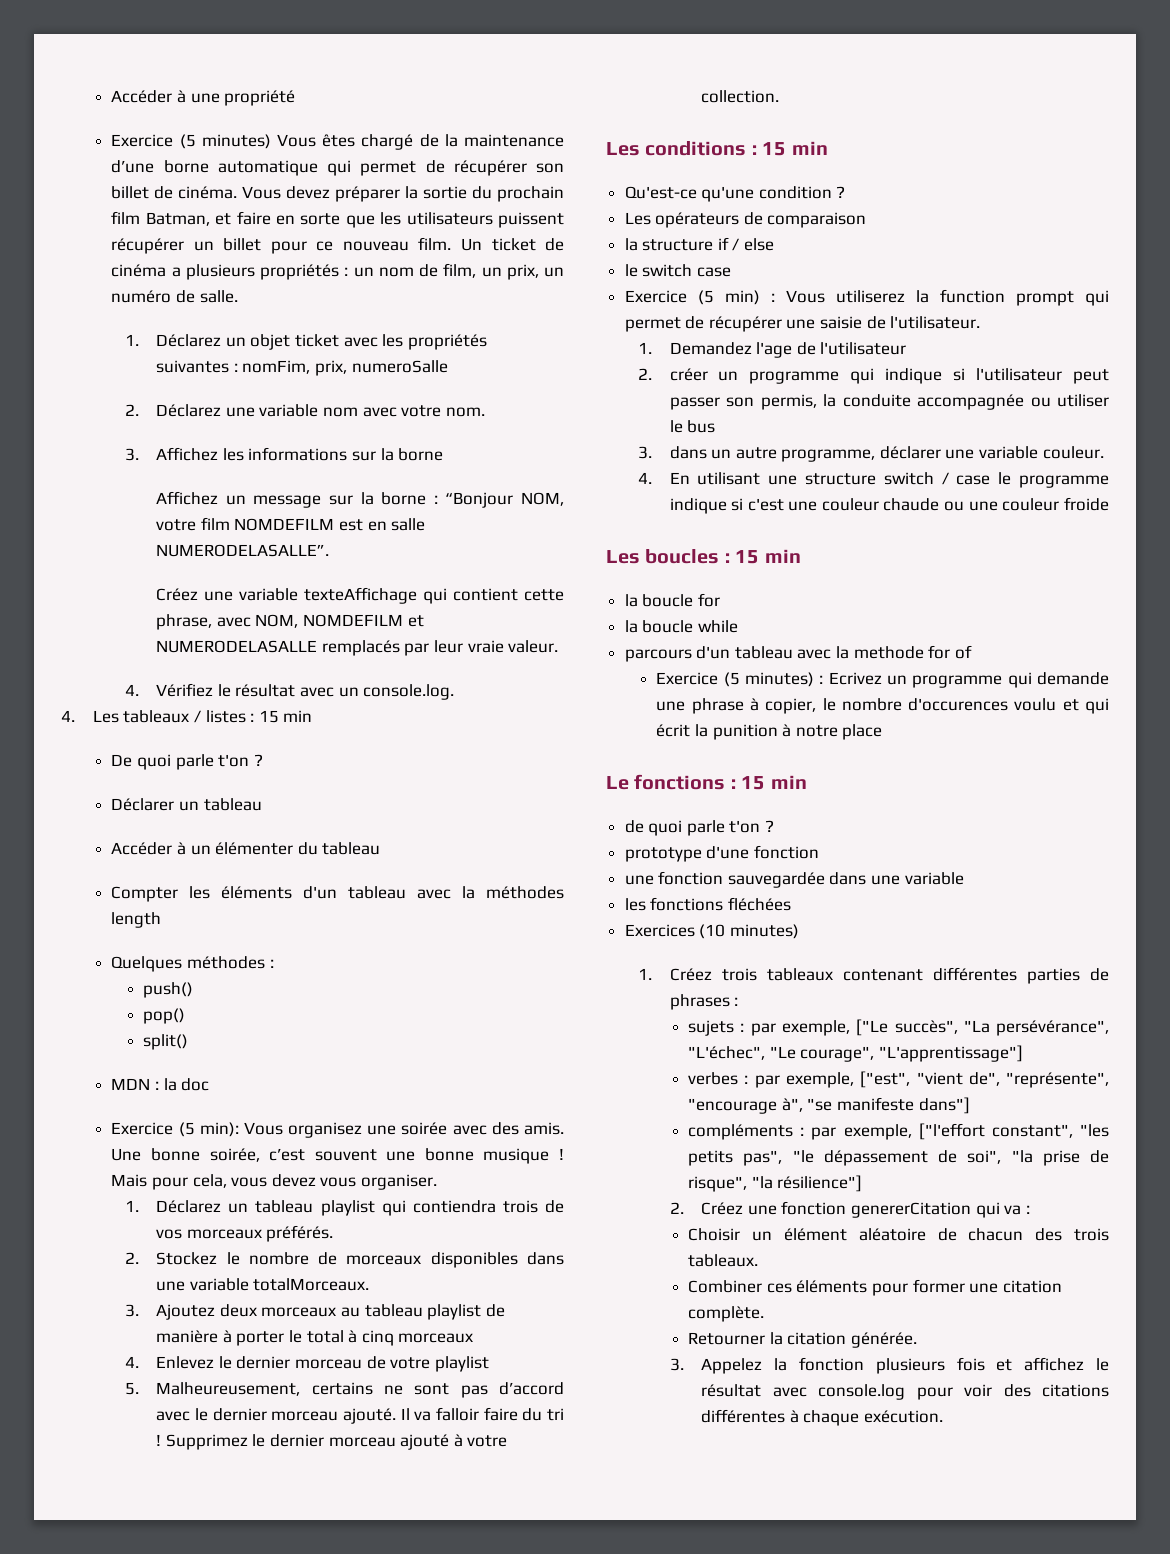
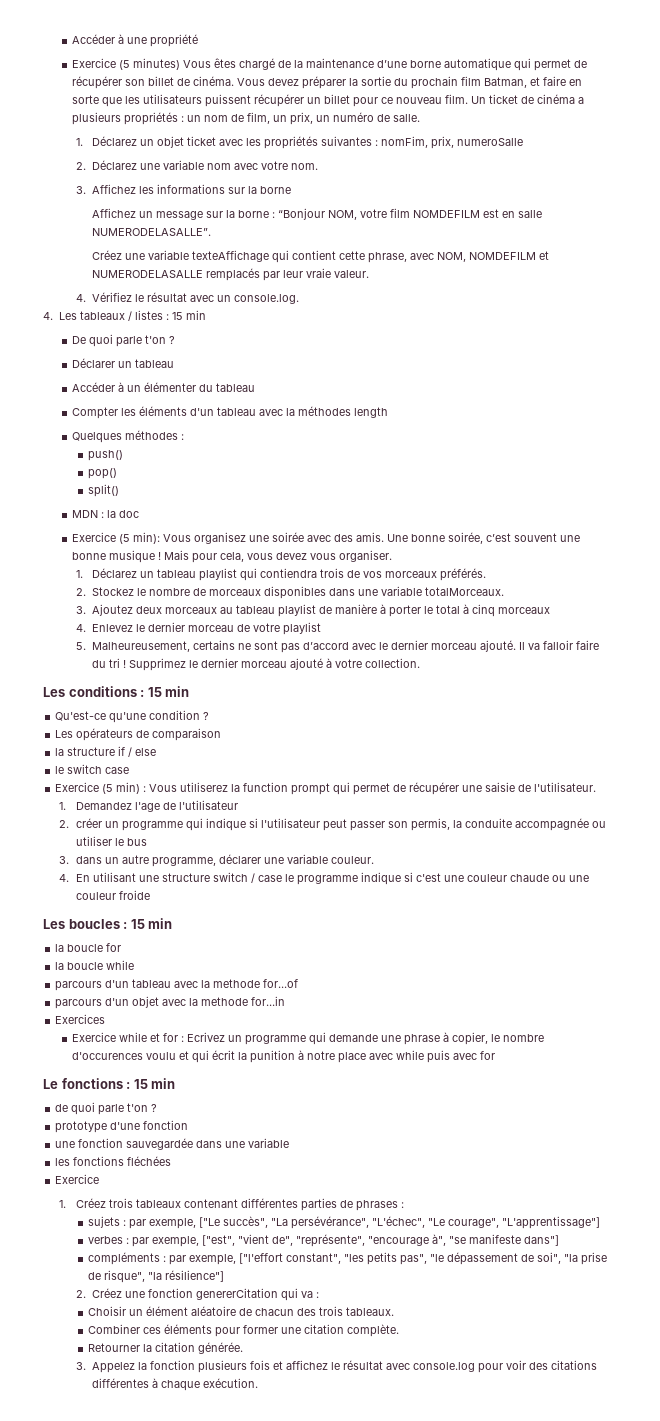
- parcours d'un tableau avec la methode for of
- Exercice (5 minutes) : Ecrivez un programme qui demande une phrase à copier, le nombre d'occurences voulu et qui écrit la punition à notre place
+ parcours d'un tableau avec la methode for...of
+ parcours d'un objet avec la methode for...in
+ Exercices
+ Exercice while et for : Ecrivez un programme qui demande une phrase à copier, le nombre d'occurences voulu et qui écrit la punition à notre place avec while puis avec for
  les fonctions fléchées
- Exercices (10 minutes)
+ Exercice

